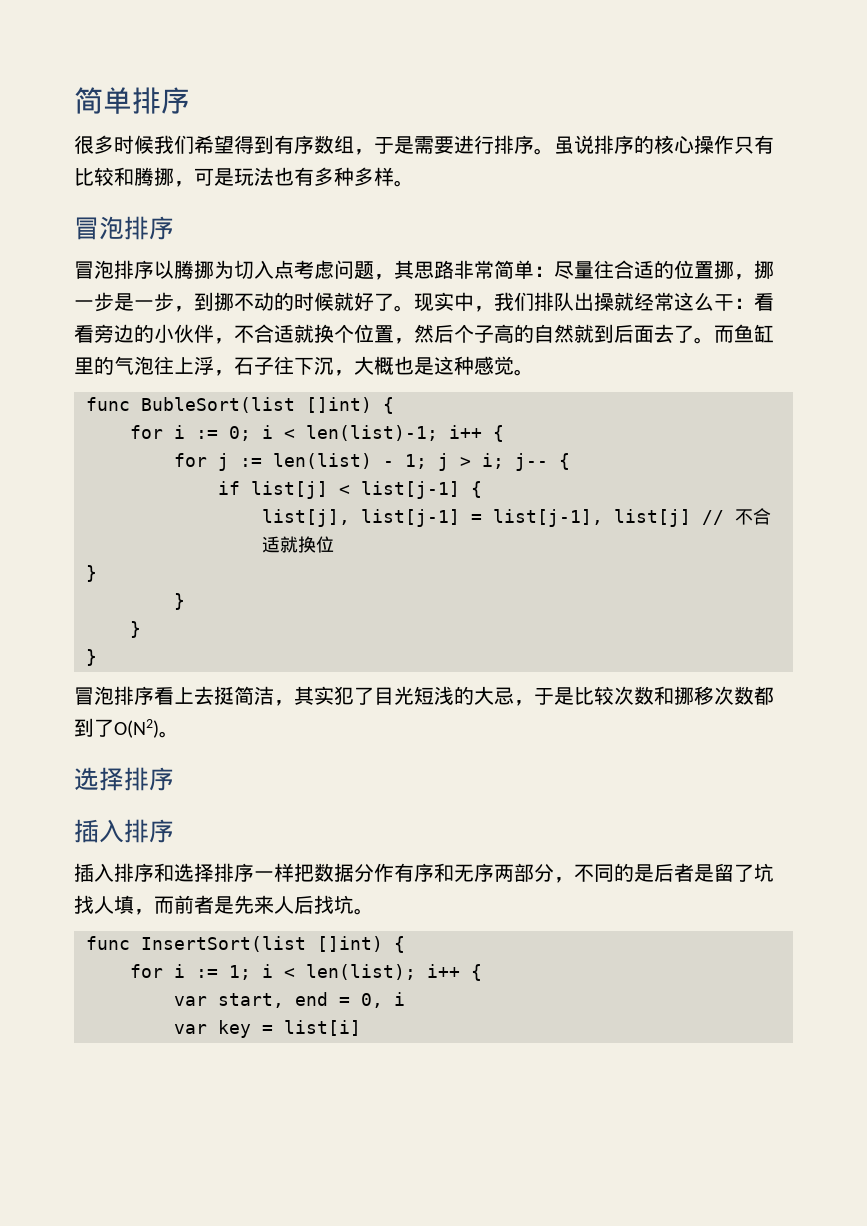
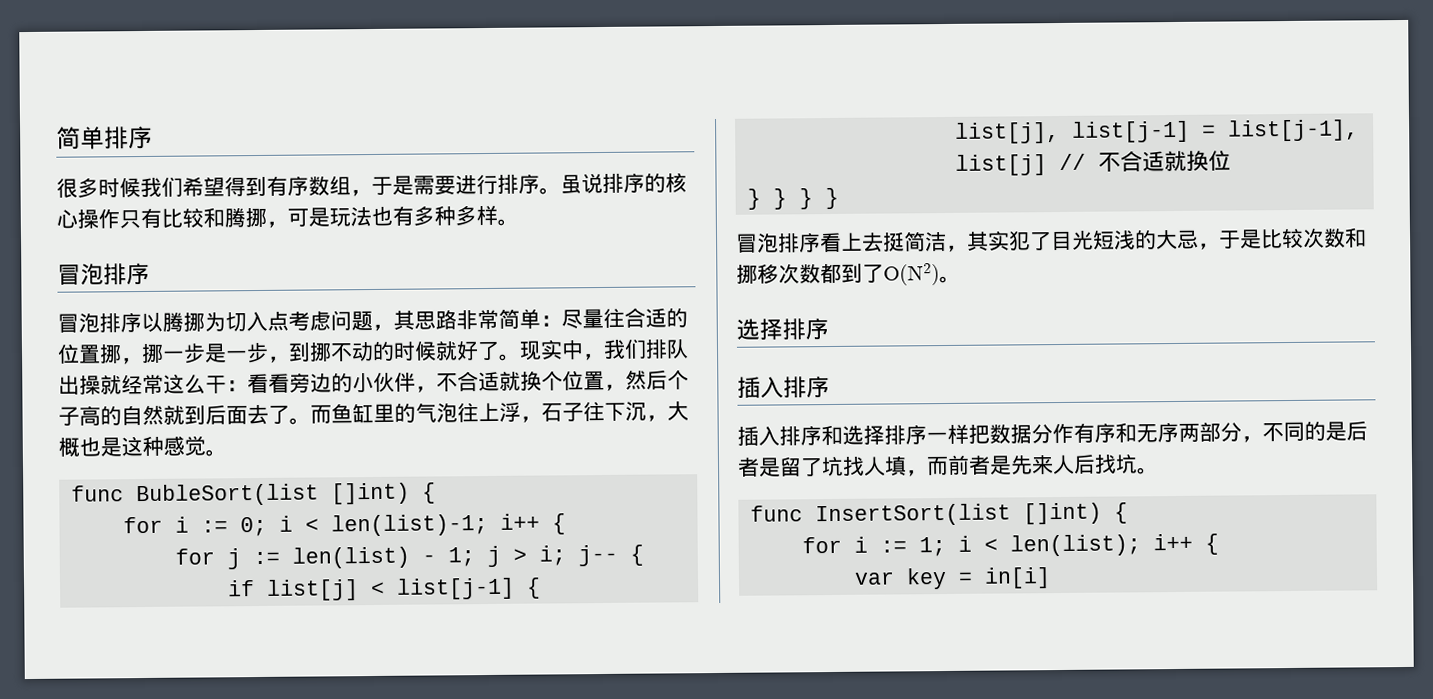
  list[j], list[j-1] = list[j-1], list[j] // 不合适就换位
- }
- }
- }
- }
+ } } } }
- var start, end = 0, i
- var key = list[i]
+ var key = in[i]

